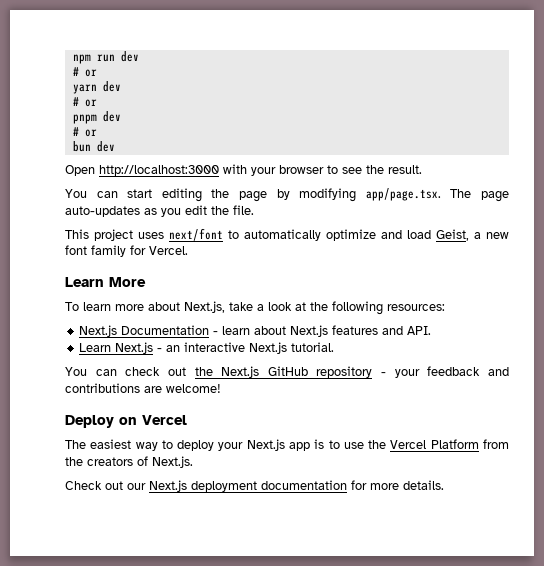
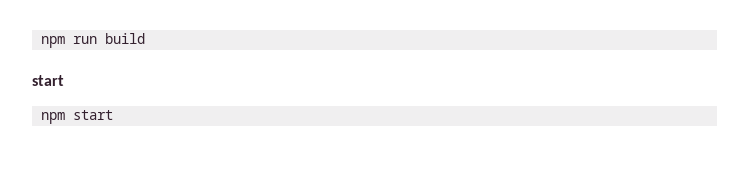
- npm run dev
- # or
- yarn dev
- # or
- pnpm dev
- # or
- bun dev
- Open http://localhost:3000 with your browser to see the result.
- You can start editing the page by modifying app/page.tsx. The page auto-updates as you edit the file.
- This project uses next/font to automatically optimize and load Geist, a new font family for Vercel.
- Learn More
- To learn more about Next.js, take a look at the following resources:
- Next.js Documentation - learn about Next.js features and API.
- Learn Next.js - an interactive Next.js tutorial.
- You can check out the Next.js GitHub repository - your feedback and contributions are welcome!
- Deploy on Vercel
- The easiest way to deploy your Next.js app is to use the Vercel Platform from the creators of Next.js.
- Check out our Next.js deployment documentation for more details.
+ npm run build
+ start
+ npm start

